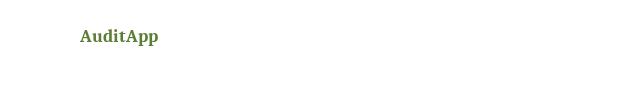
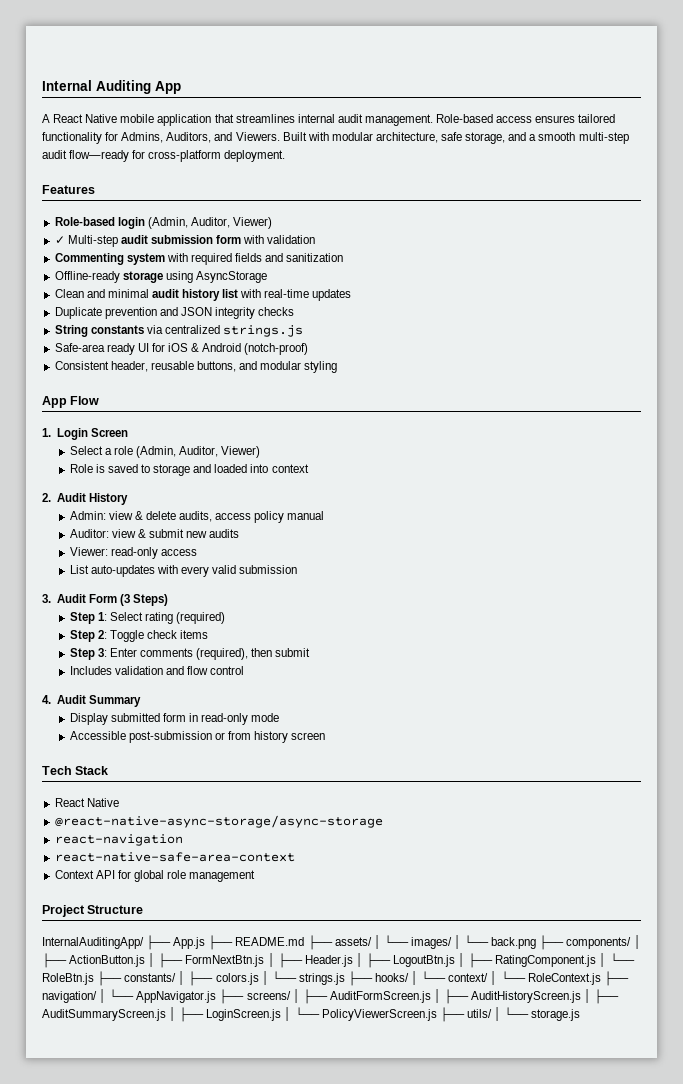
- AuditApp
+ Internal Auditing App
+ A React Native mobile application that streamlines internal audit management. Role-based access ensures tailored functionality for Admins, Auditors, and Viewers. Built with modular architecture, safe storage, and a smooth multi-step audit flow—ready for cross-platform deployment.
+ Features
+ Role-based login (Admin, Auditor, Viewer)
+ ✓ Multi-step audit submission form with validation
+ Commenting system with required fields and sanitization
+ Offline-ready storage using AsyncStorage
+ Clean and minimal audit history list with real-time updates
+ Duplicate prevention and JSON integrity checks
+ String constants via centralized strings.js
+ Safe-area ready UI for iOS & Android (notch-proof)
+ Consistent header, reusable buttons, and modular styling
+ App Flow
+ 1. Login Screen
+ Select a role (Admin, Auditor, Viewer)
+ Role is saved to storage and loaded into context
+ 2. Audit History
+ Admin: view & delete audits, access policy manual
+ Auditor: view & submit new audits
+ Viewer: read-only access
+ List auto-updates with every valid submission
+ 3. Audit Form (3 Steps)
+ Step 1: Select rating (required)
+ Step 2: Toggle check items
+ Step 3: Enter comments (required), then submit
+ Includes validation and flow control
+ 4. Audit Summary
+ Display submitted form in read-only mode
+ Accessible post-submission or from history screen
+ Tech Stack
+ React Native
+ @react-native-async-storage/async-storage
+ react-navigation
+ react-native-safe-area-context
+ Context API for global role management
+ Project Structure
+ InternalAuditingApp/ ├── App.js ├── README.md ├── assets/ │ └── images/ │ └── back.png ├── components/ │ ├── ActionButton.js │ ├── FormNextBtn.js │ ├── Header.js │ ├── LogoutBtn.js │ ├── RatingComponent.js │ └── RoleBtn.js ├── constants/ │ ├── colors.js │ └── strings.js ├── hooks/ │ └── context/ │ └── RoleContext.js ├── navigation/ │ └── AppNavigator.js ├── screens/ │ ├── AuditFormScreen.js │ ├── AuditHistoryScreen.js │ ├── AuditSummaryScreen.js │ ├── LoginScreen.js │ └── PolicyViewerScreen.js ├── utils/ │ └── storage.js

